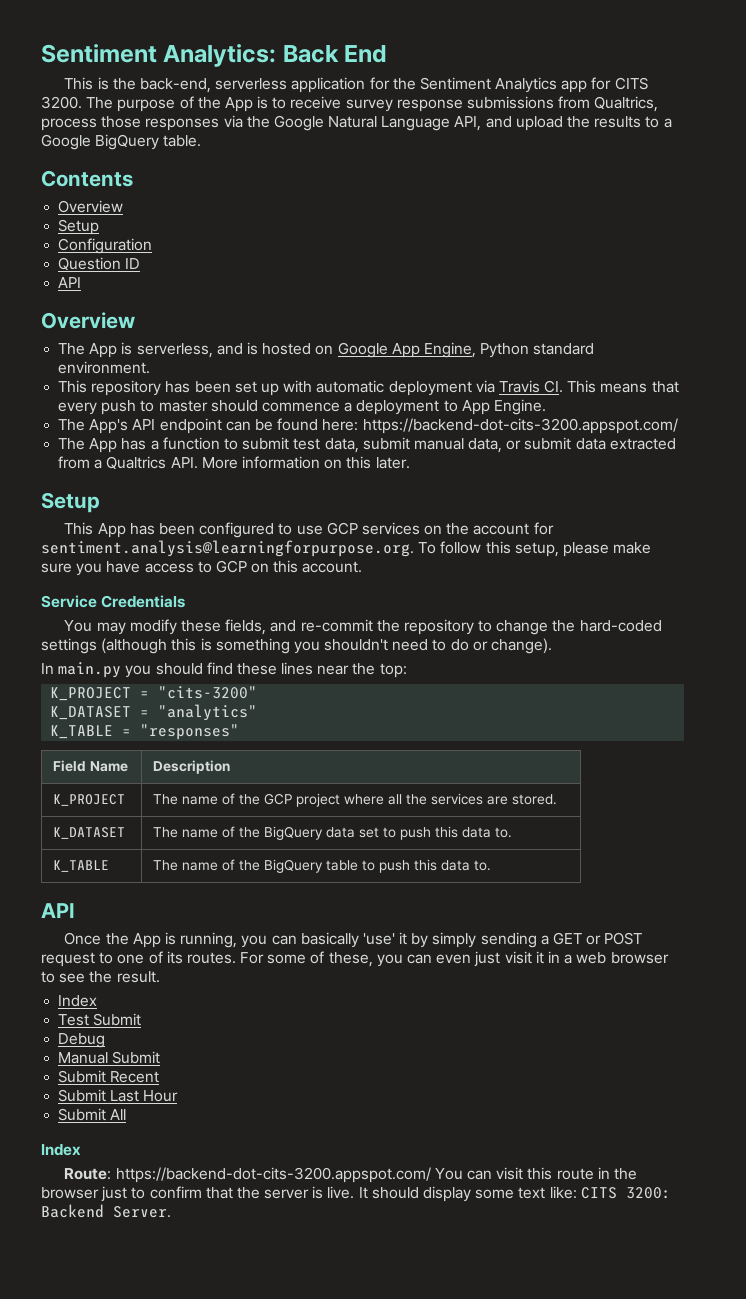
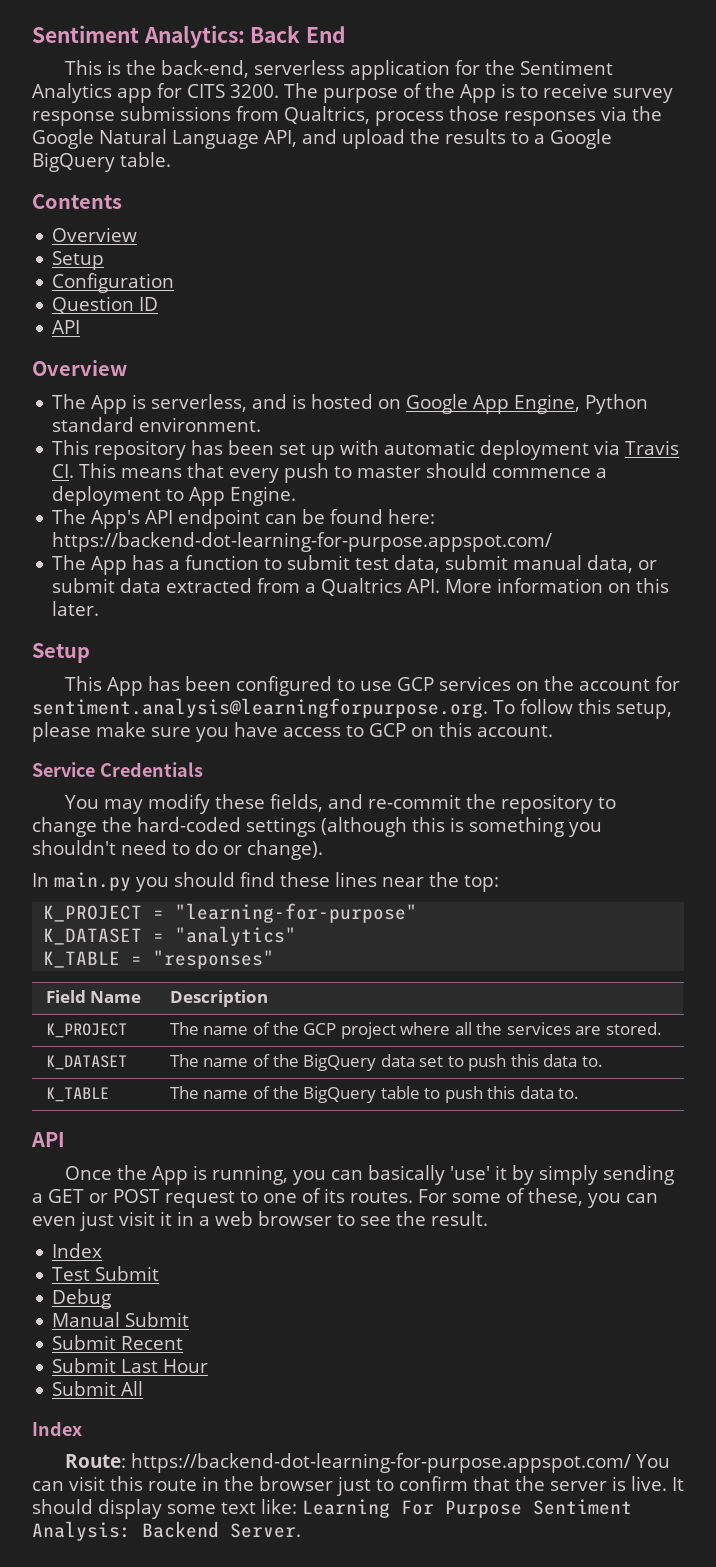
- The App's API endpoint can be found here: https://backend-dot-cits-3200.appspot.com/
+ The App's API endpoint can be found here: https://backend-dot-learning-for-purpose.appspot.com/
- K_PROJECT = "cits-3200"
+ K_PROJECT = "learning-for-purpose"
- Route: https://backend-dot-cits-3200.appspot.com/ You can visit this route in the browser just to confirm that the server is live.
+ Route: https://backend-dot-learning-for-purpose.appspot.com/ You can visit this route in the browser just to confirm that the server is live.
- It should display some text like: CITS 3200: Backend Server.
+ It should display some text like: Learning For Purpose Sentiment Analysis: Backend Server.

